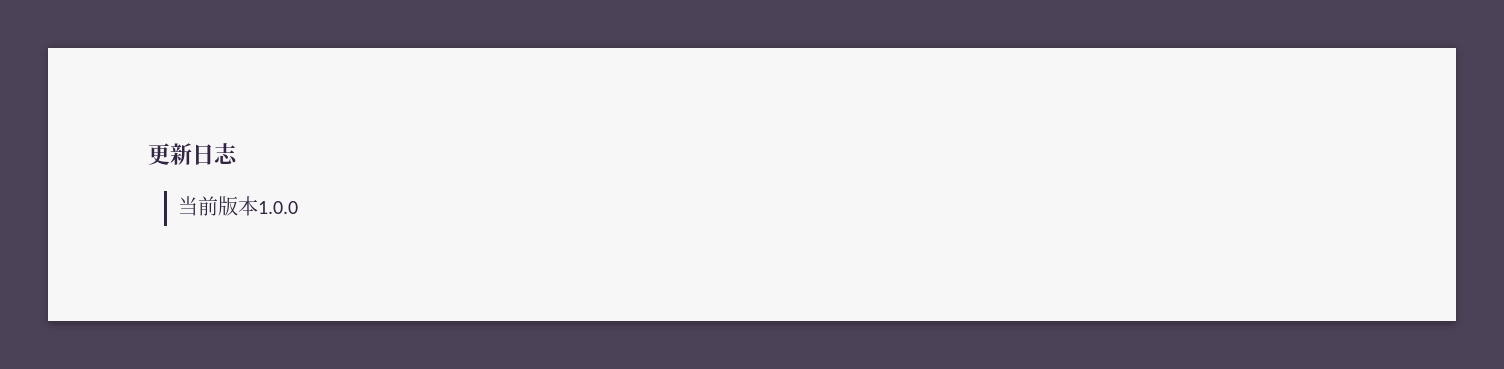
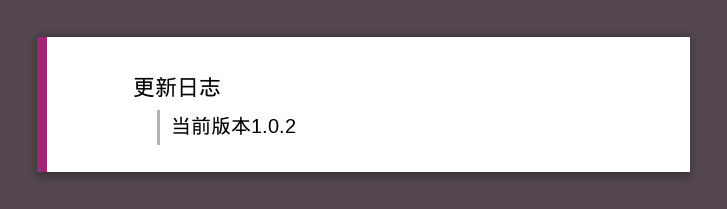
- 当前版本1.0.0
+ 当前版本1.0.2

